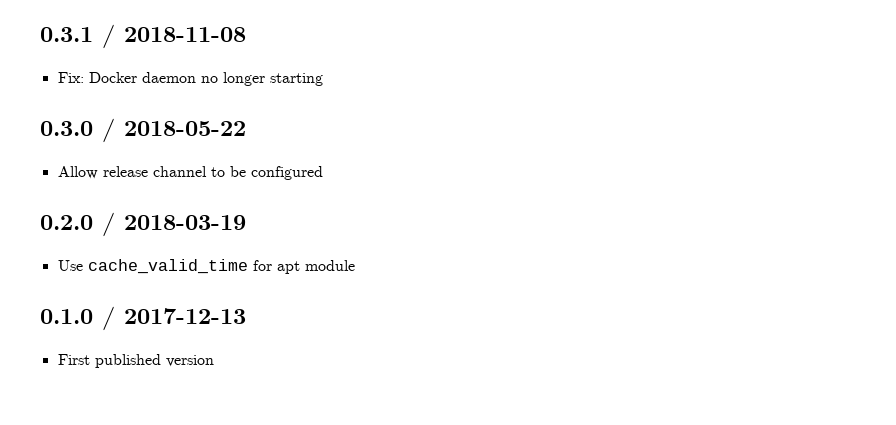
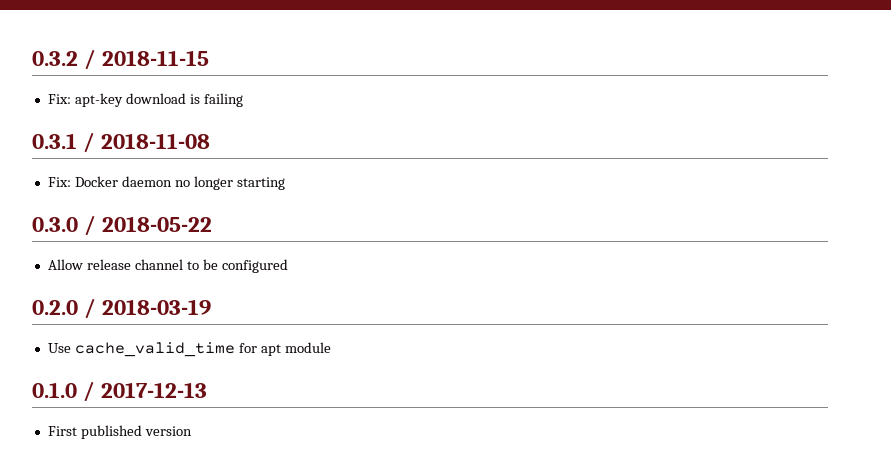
+ 0.3.2 / 2018-11-15
+ Fix: apt-key download is failing

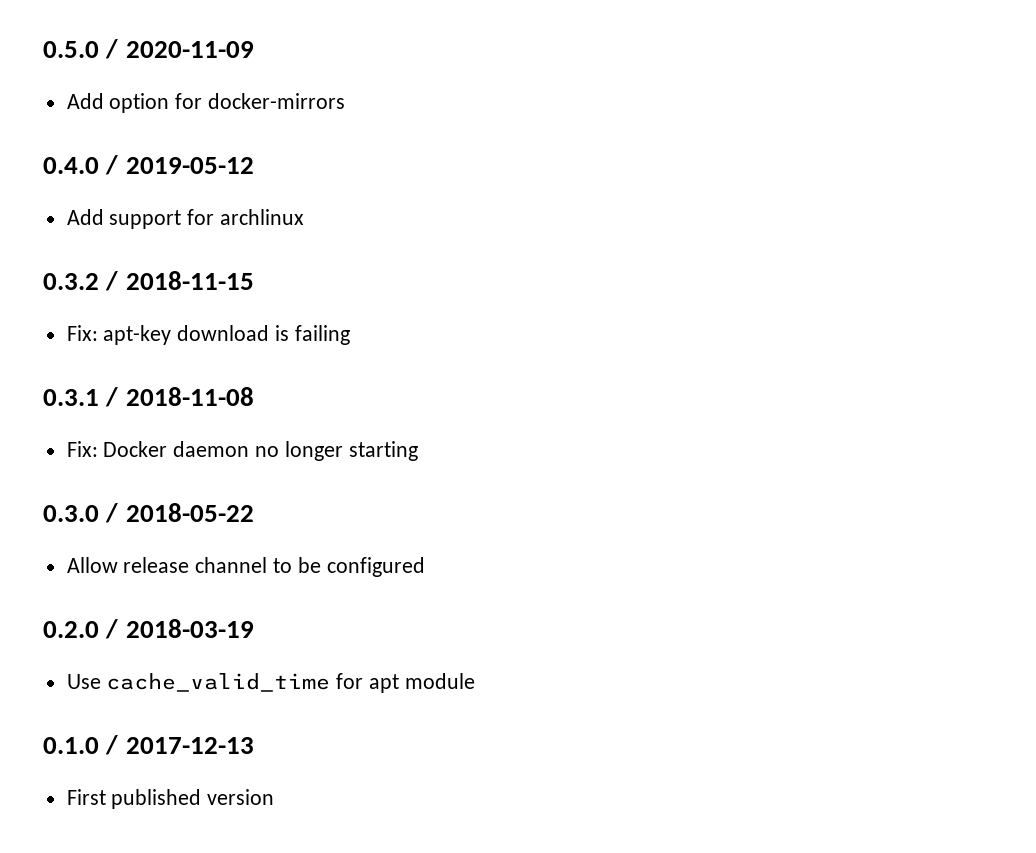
+ 0.5.0 / 2020-11-09
+ Add option for docker-mirrors
+ 0.4.0 / 2019-05-12
+ Add support for archlinux

